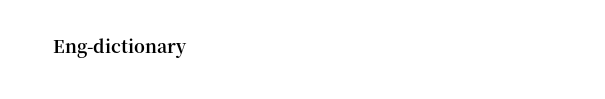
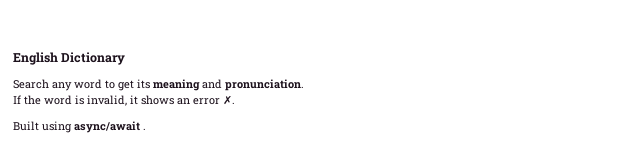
- Eng-dictionary
+ English Dictionary
+ Search any word to get its meaning and pronunciation.
+ If the word is invalid, it shows an error ✗.
+ Built using async/await .

